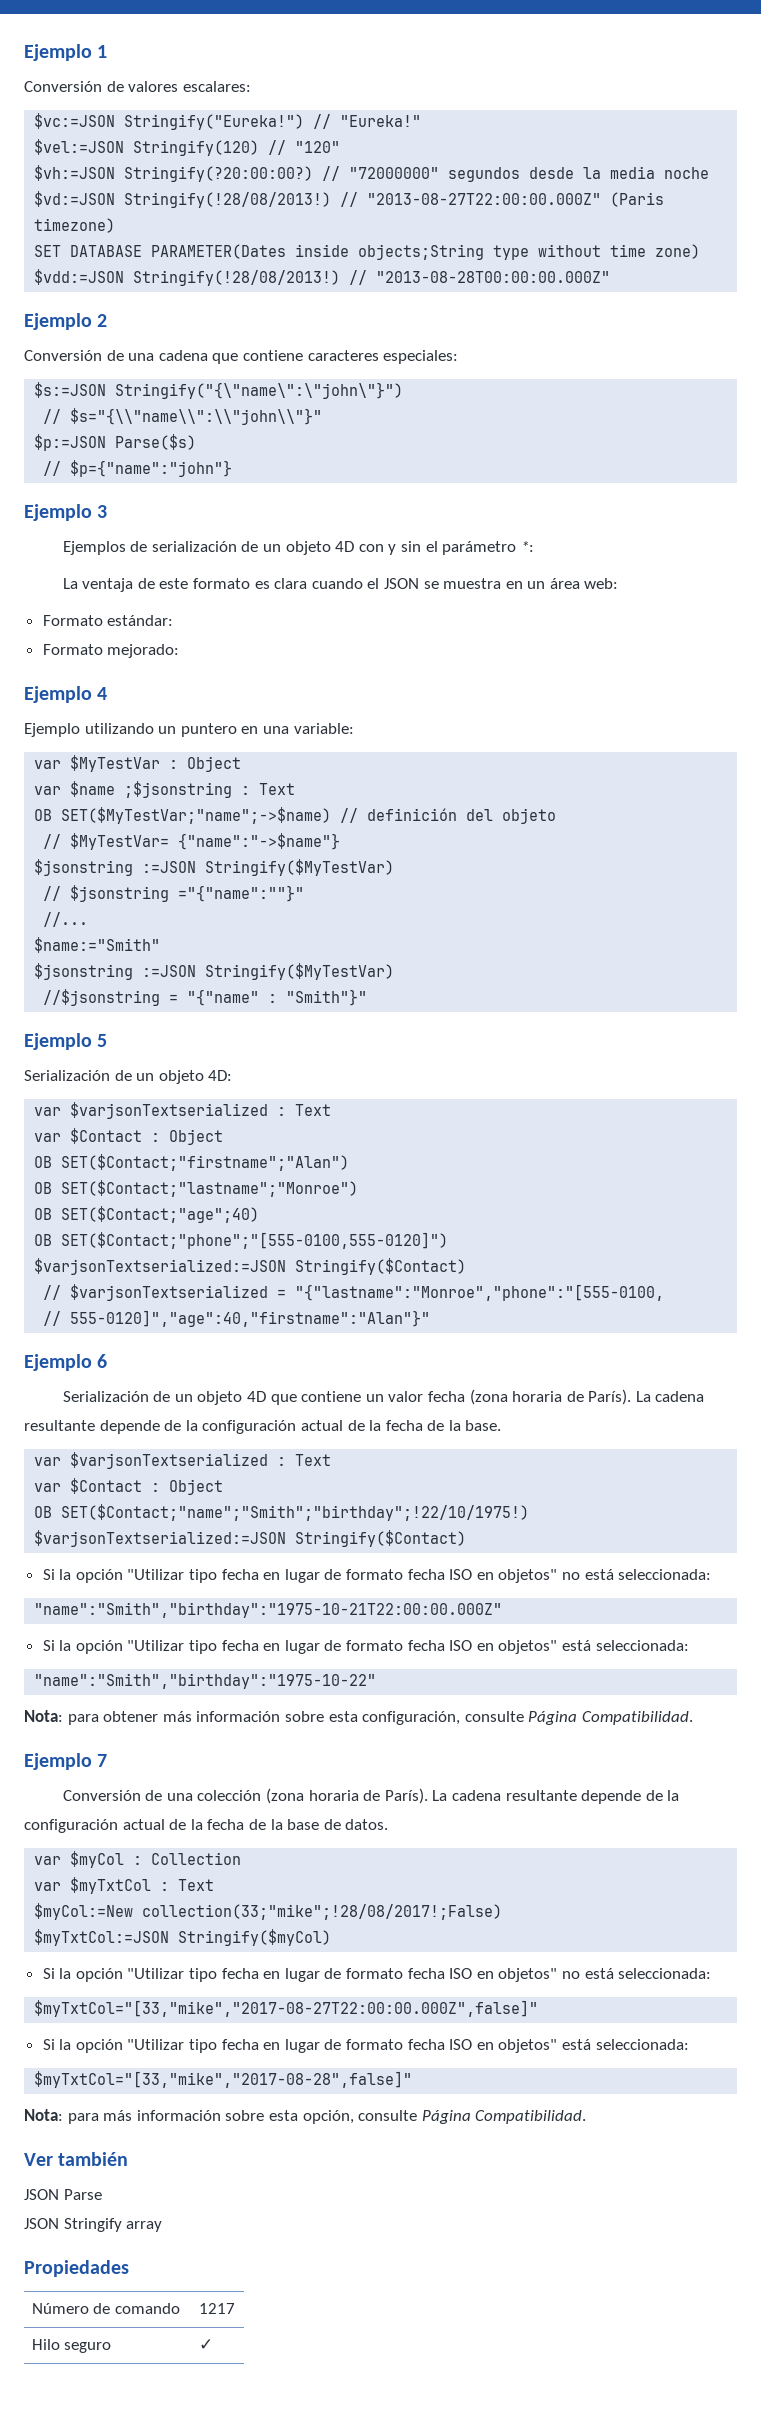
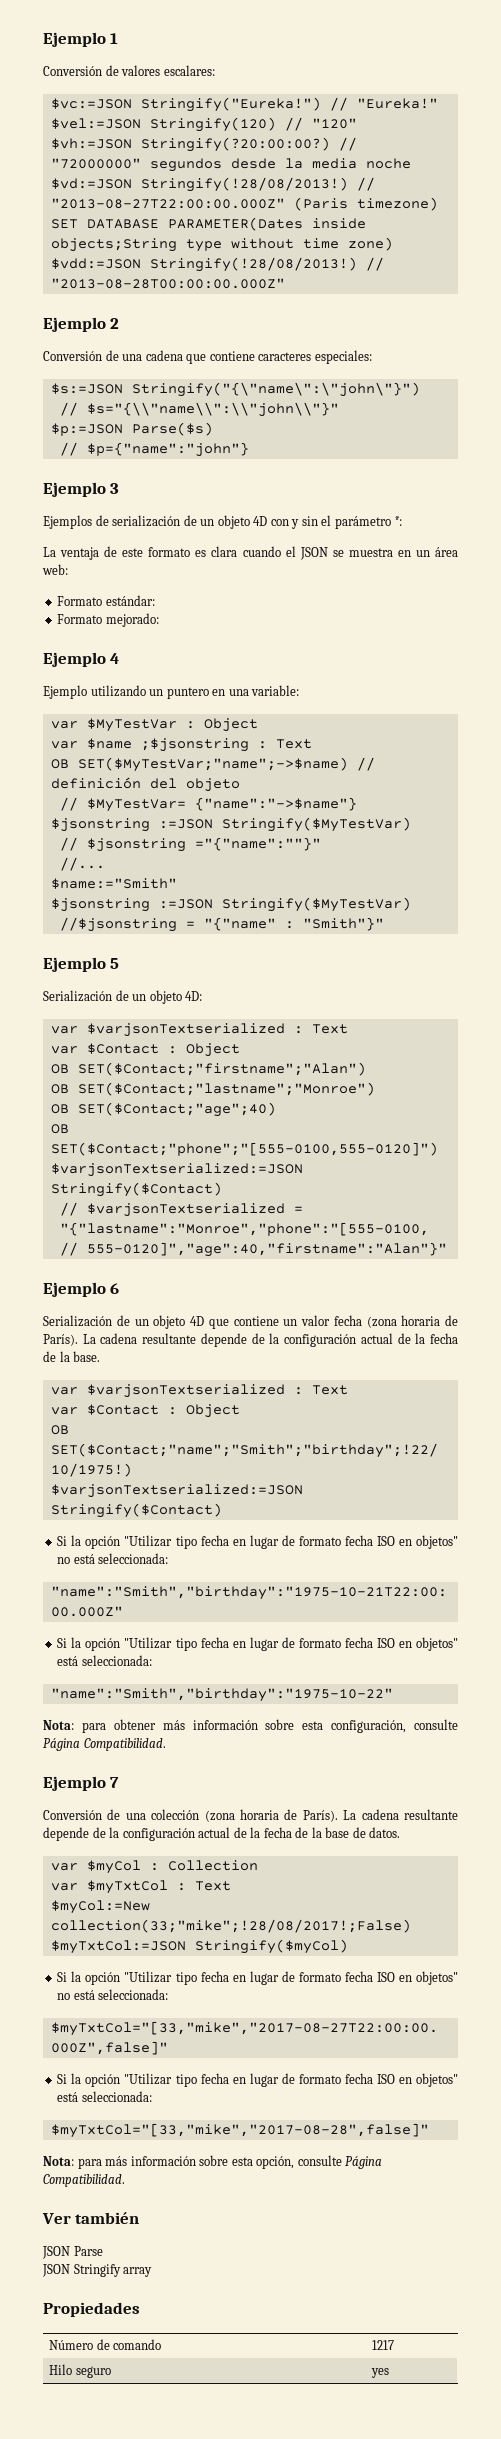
- Hilo seguro | ✓
+ Hilo seguro | yes

